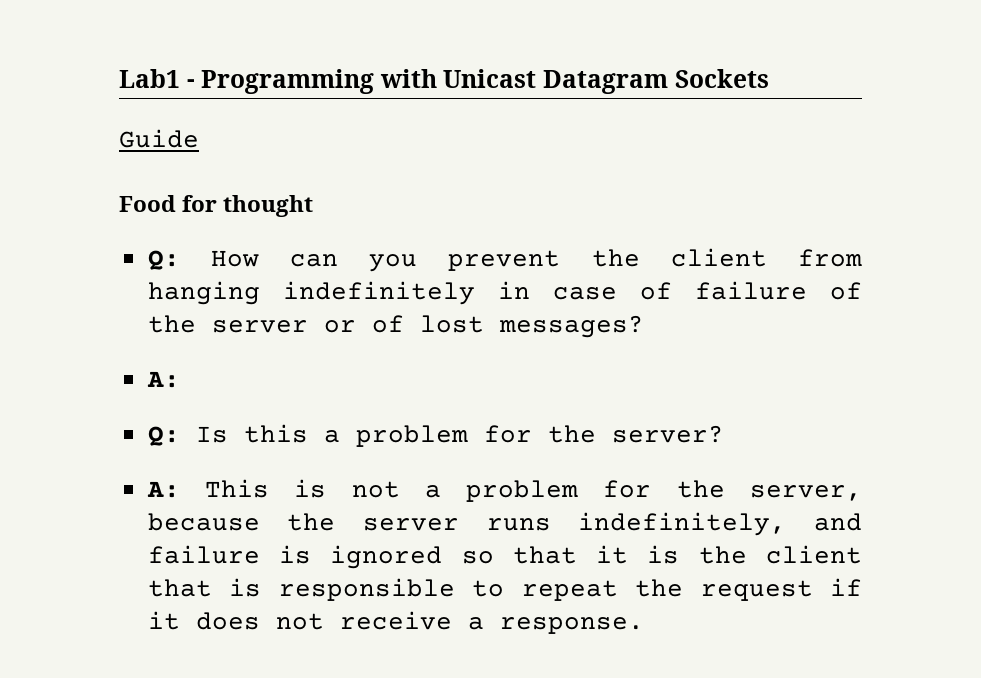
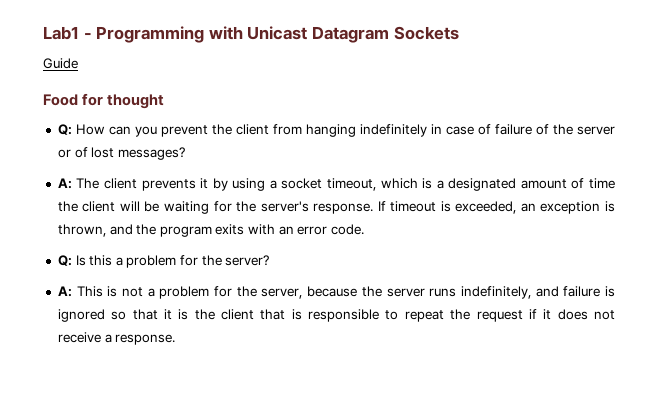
  Q: How can you prevent the client from hanging indefinitely in case of failure of the server or of lost messages?
- A:
+ A: The client prevents it by using a socket timeout, which is a designated amount of time the client will be waiting for the server's response. If timeout is exceeded, an exception is thrown, and the program exits with an error code.

